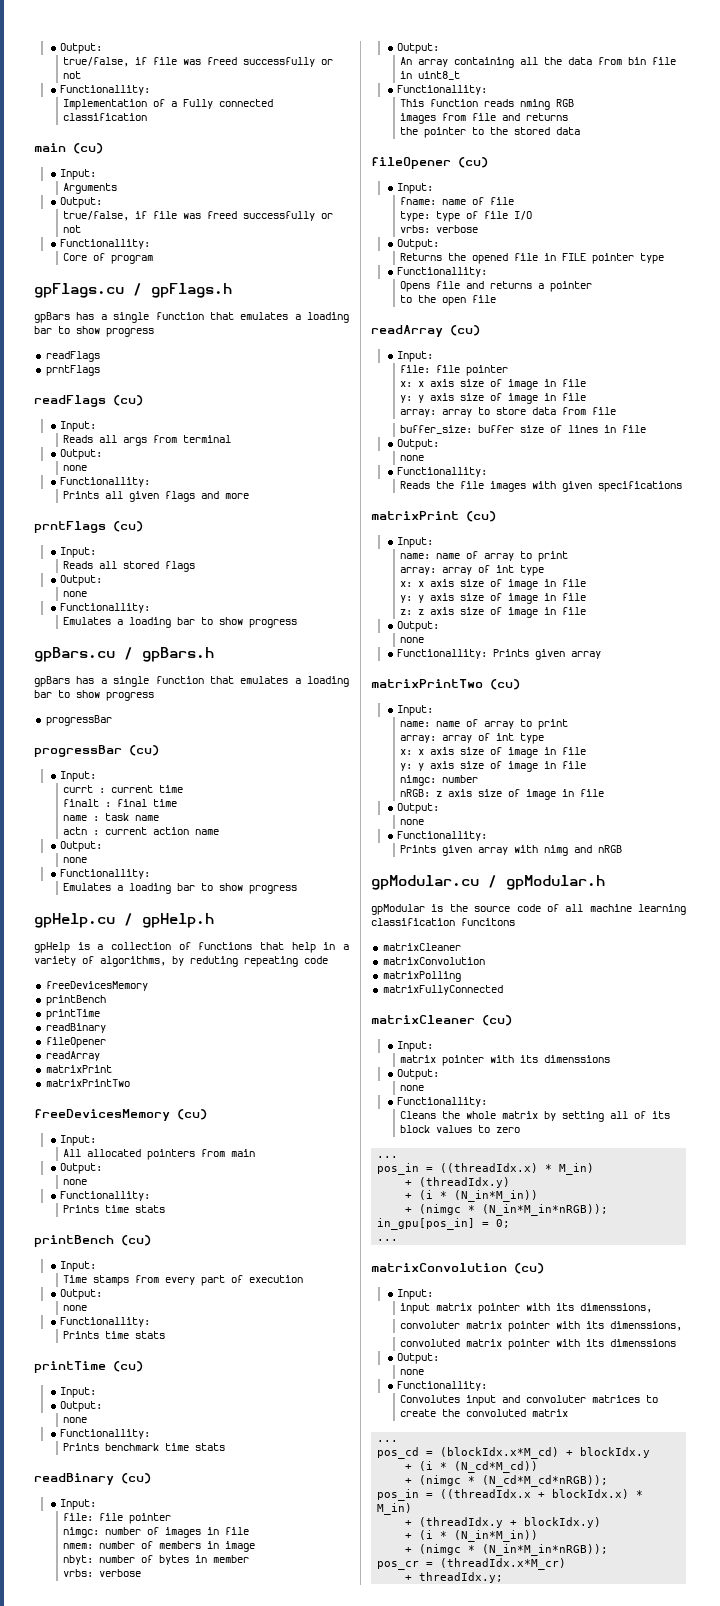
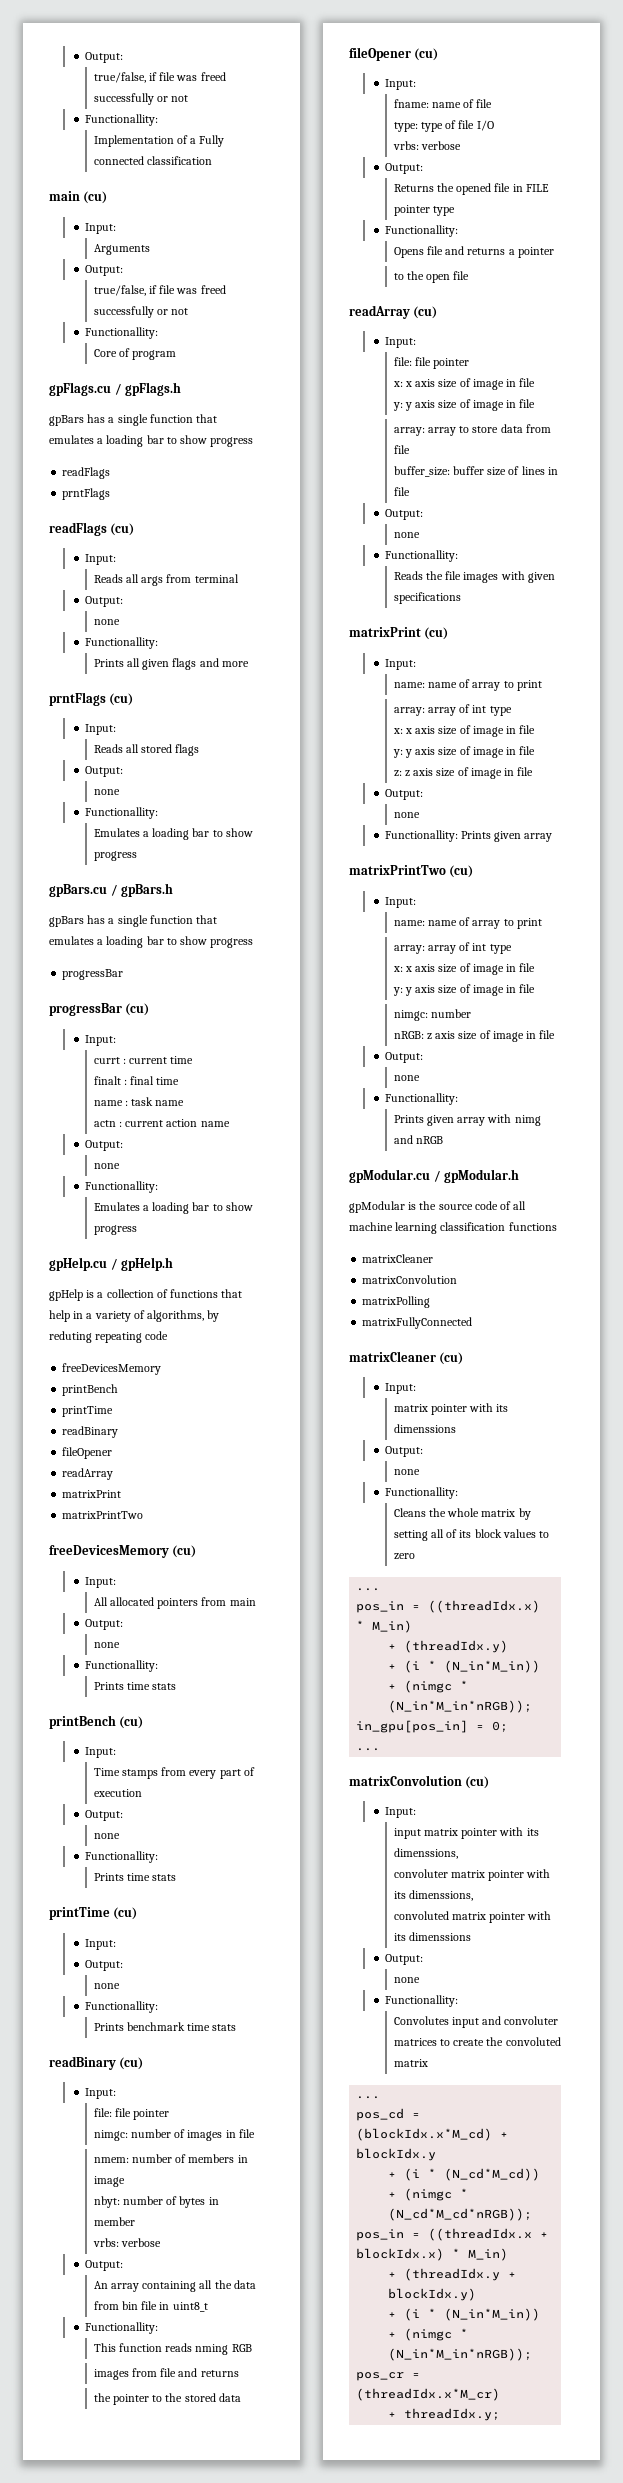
- gpModular is the source code of all machine learning classification funcitons
+ gpModular is the source code of all machine learning classification functions

